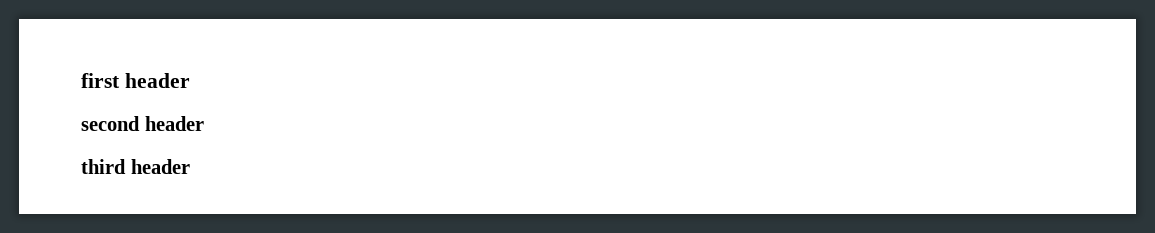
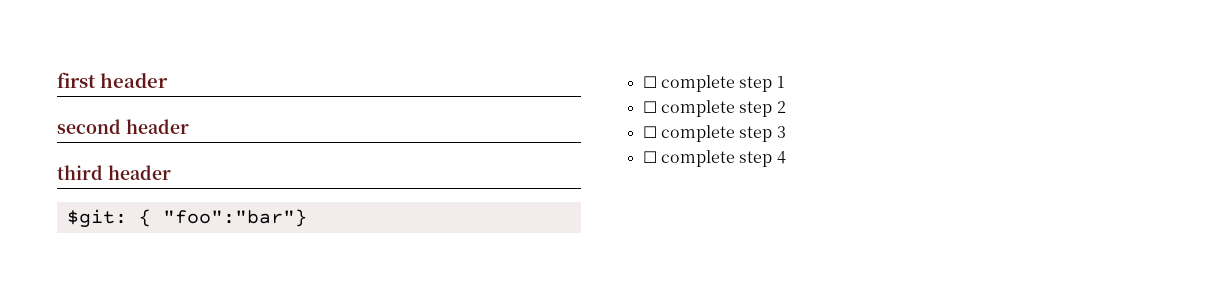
+ $git: { "foo":"bar"}
+ ☐ complete step 1
+ ☐ complete step 2
+ ☐ complete step 3
+ ☐ complete step 4

